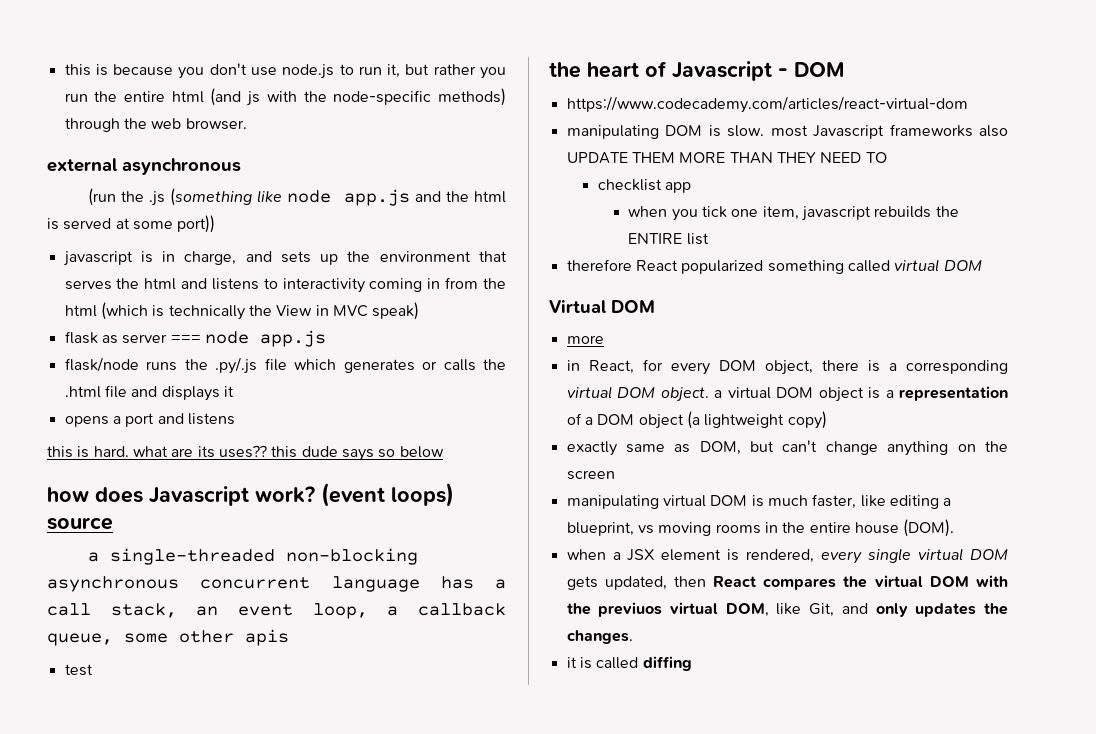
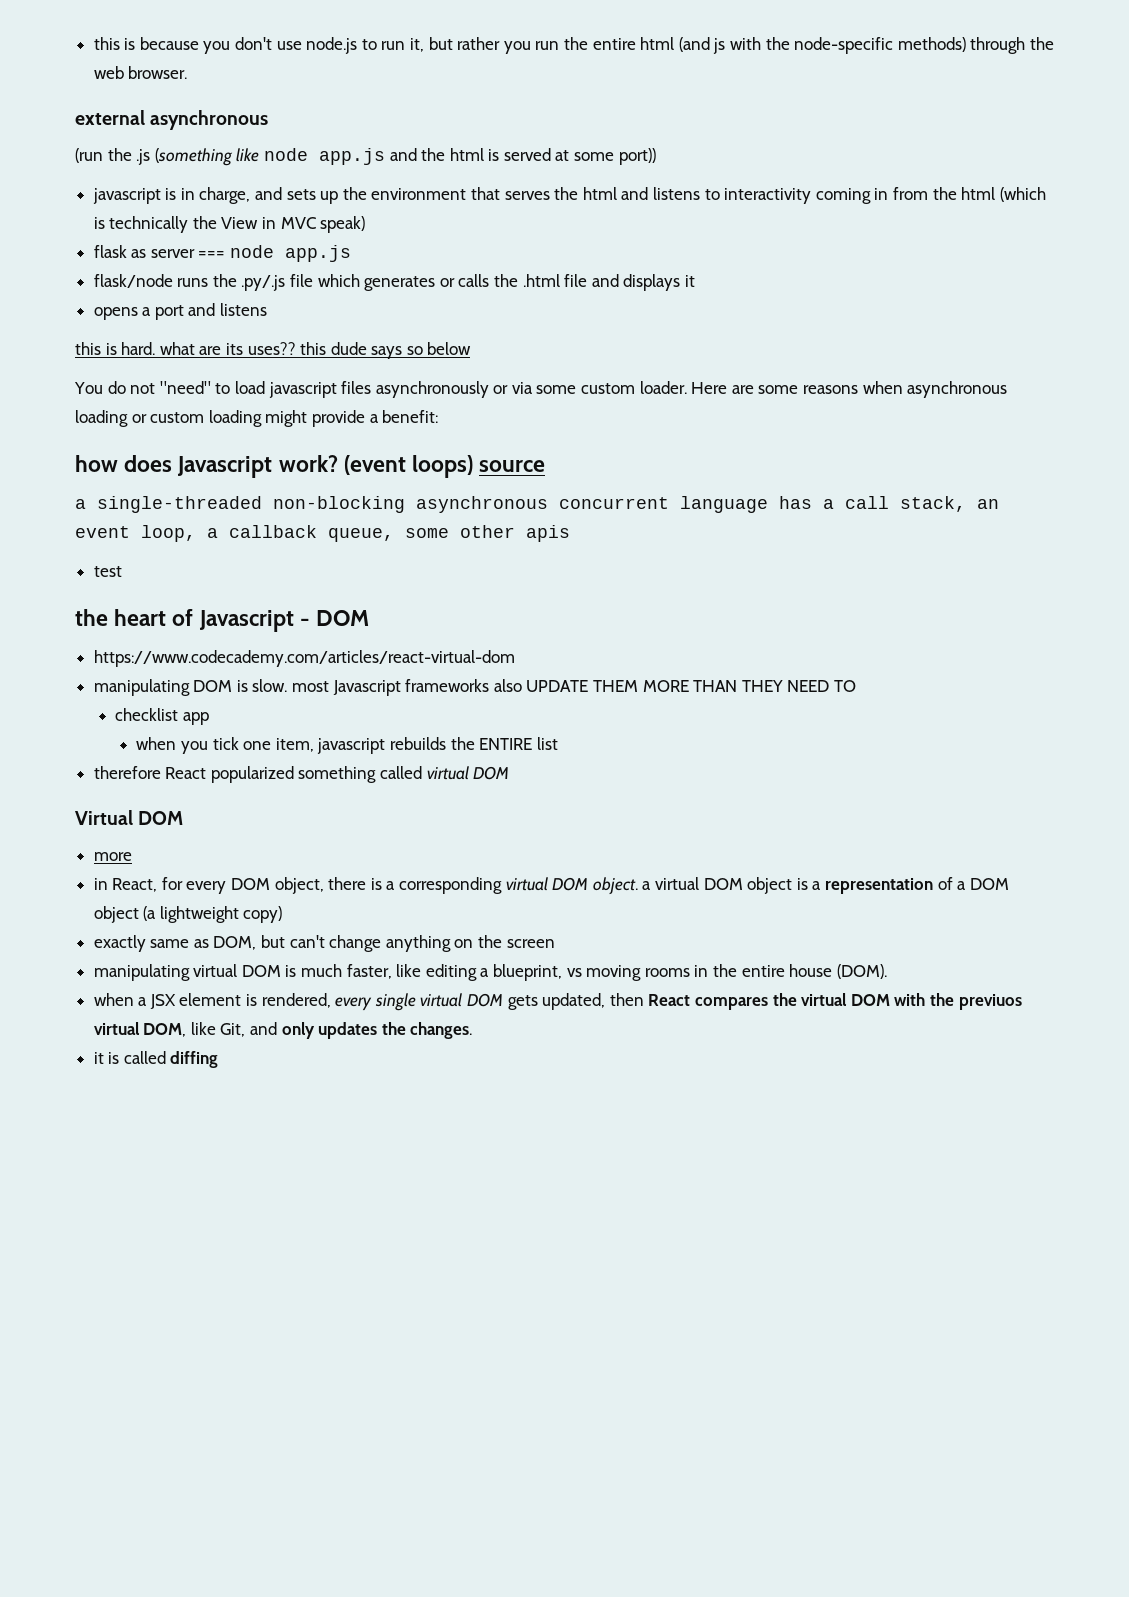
+ You do not "need" to load javascript files asynchronously or via some custom loader. Here are some reasons when asynchronous loading or custom loading might provide a benefit:

